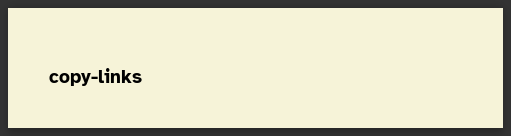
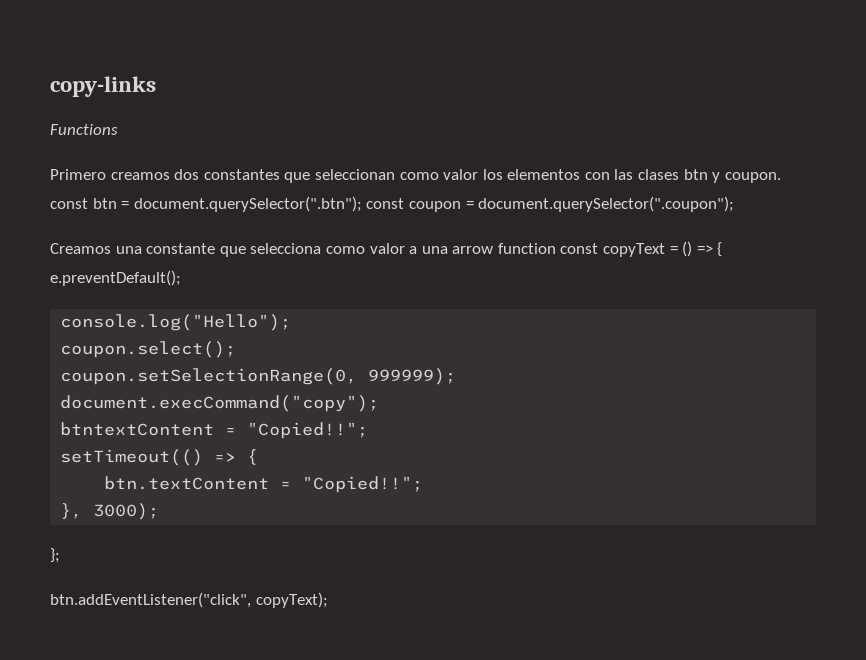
+ Functions
+ Primero creamos dos constantes que seleccionan como valor los elementos con las clases btn y coupon. const btn = document.querySelector(".btn"); const coupon = document.querySelector(".coupon");
+ Creamos una constante que selecciona como valor a una arrow function const copyText = () => { e.preventDefault();
+ console.log("Hello");
+ coupon.select();
+ coupon.setSelectionRange(0, 999999);
+ document.execCommand("copy");
+ btntextContent = "Copied!!";
+ setTimeout(() => {
+ btn.textContent = "Copied!!";
+ }, 3000);
+ };
+ btn.addEventListener("click", copyText);

